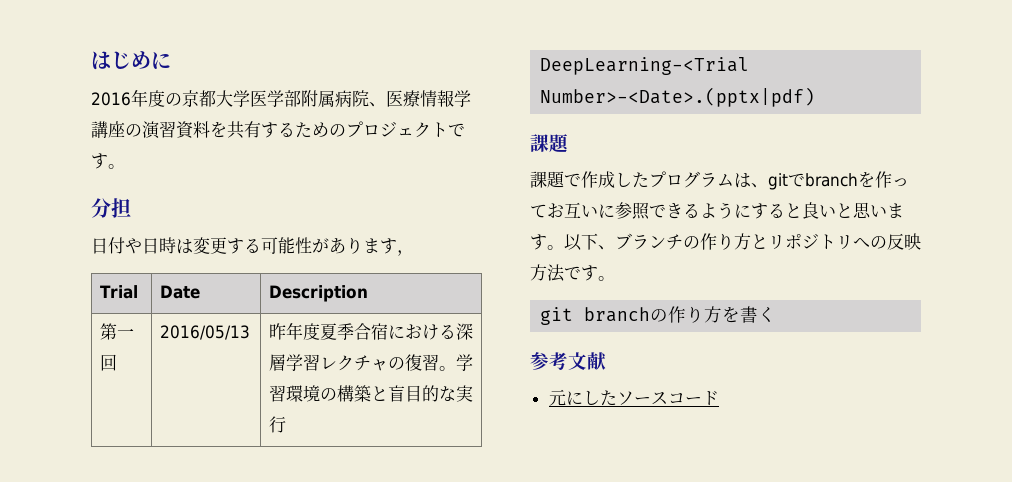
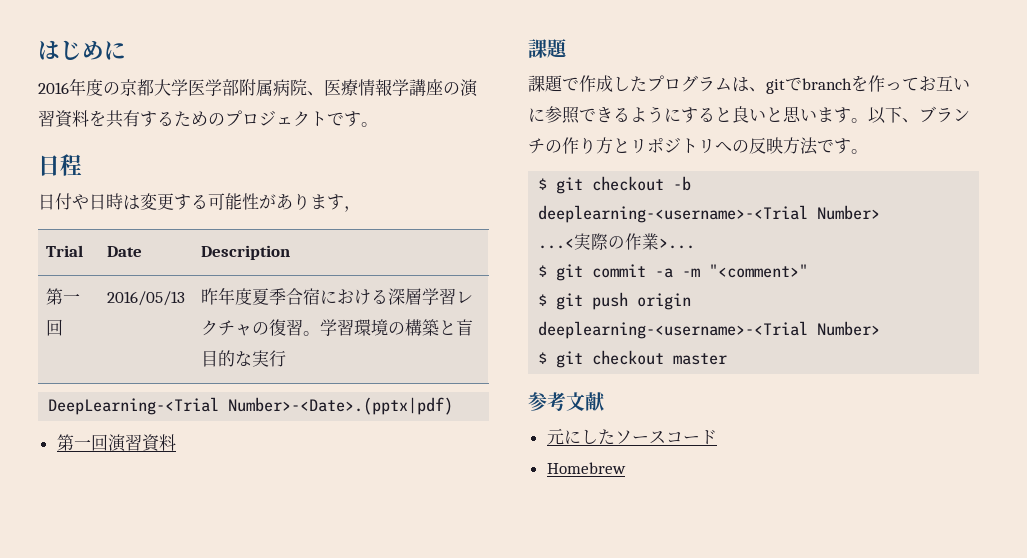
- 分担
+ 日程
+ 第一回演習資料
- git branchの作り方を書く
+ $ git checkout -b deeplearning-<username>-<Trial Number>
+ ...<実際の作業>...
+ $ git commit -a -m "<comment>"
+ $ git push origin deeplearning-<username>-<Trial Number>
+ $ git checkout master
+ Homebrew

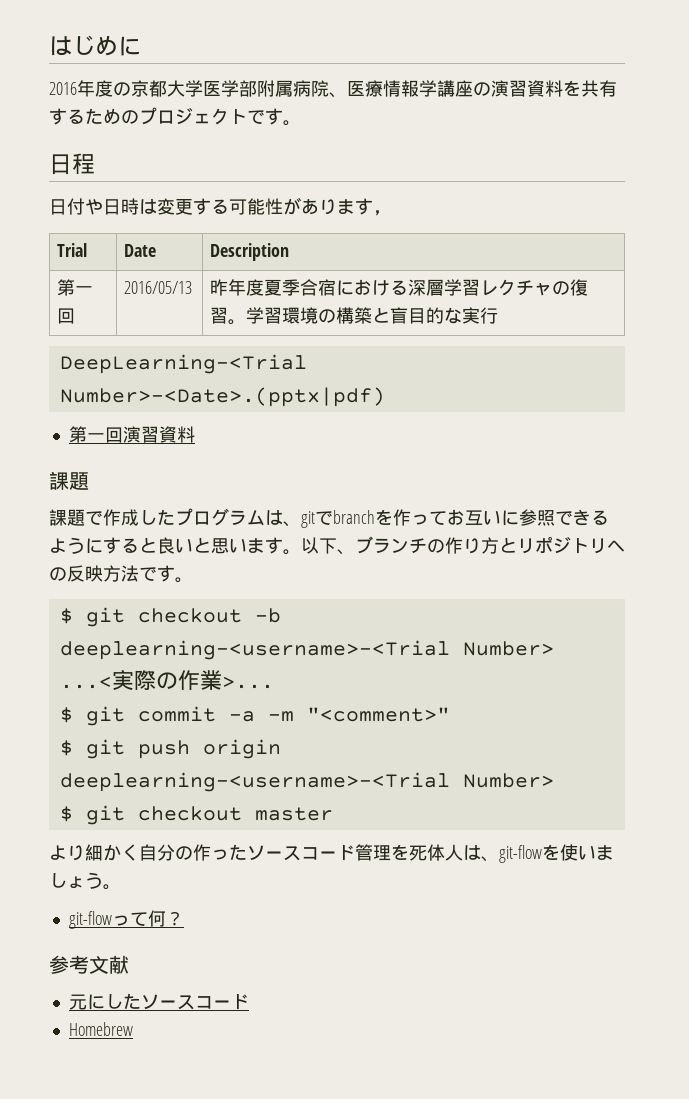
+ より細かく自分の作ったソースコード管理を死体人は、git-flowを使いましょう。
+ git-flowって何？

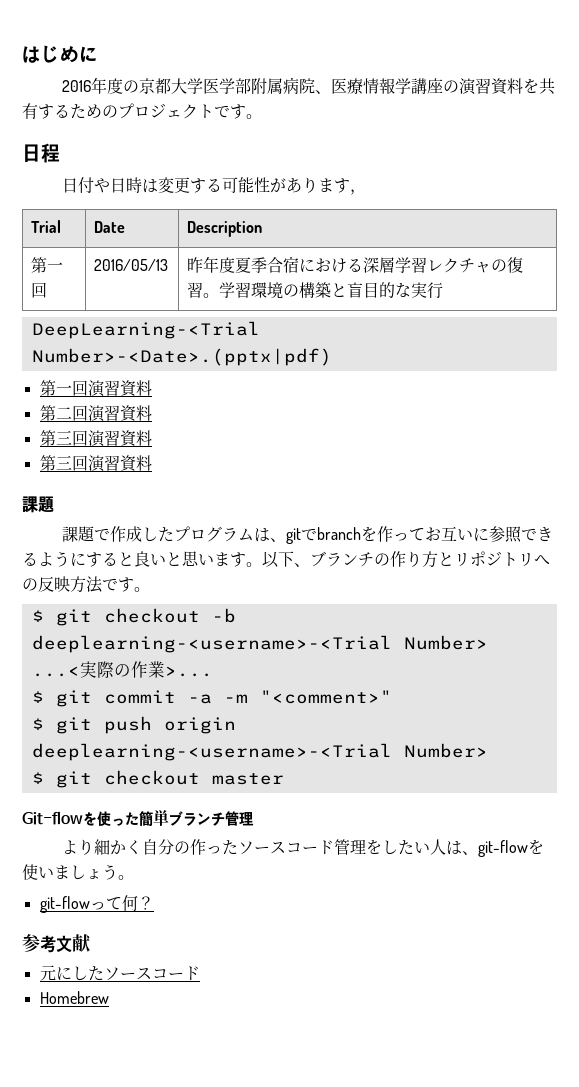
+ 第二回演習資料
+ 第三回演習資料
+ 第三回演習資料
+ Git-flowを使った簡単ブランチ管理
- より細かく自分の作ったソースコード管理を死体人は、git-flowを使いましょう。
+ より細かく自分の作ったソースコード管理をしたい人は、git-flowを使いましょう。

